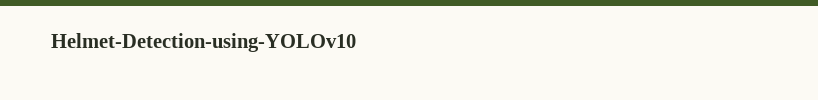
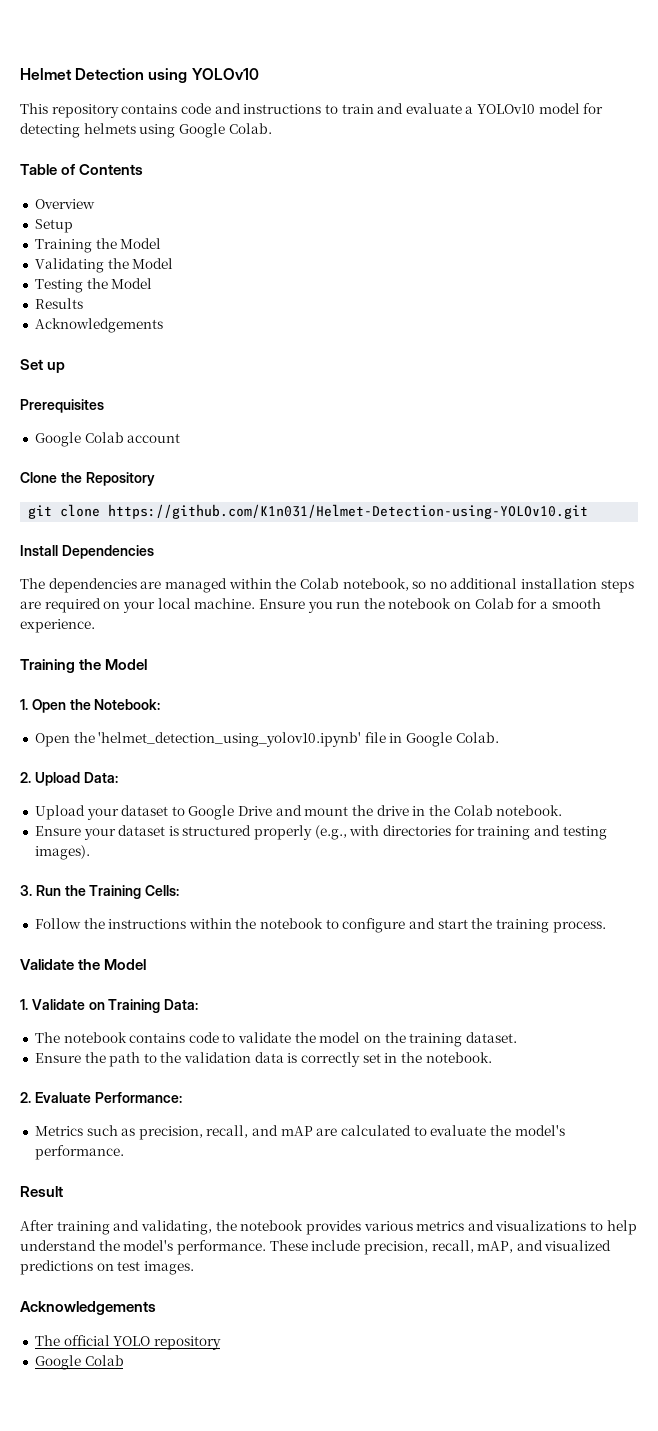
- Helmet-Detection-using-YOLOv10
+ Helmet Detection using YOLOv10
+ This repository contains code and instructions to train and evaluate a YOLOv10 model for detecting helmets using Google Colab.
+ Table of Contents
+ Overview
+ Setup
+ Training the Model
+ Validating the Model
+ Testing the Model
+ Results
+ Acknowledgements
+ Set up
+ Prerequisites
+ Google Colab account
+ Clone the Repository
+ git clone https://github.com/K1n031/Helmet-Detection-using-YOLOv10.git
+ Install Dependencies
+ The dependencies are managed within the Colab notebook, so no additional installation steps are required on your local machine. Ensure you run the notebook on Colab for a smooth experience.
+ Training the Model
+ 1. Open the Notebook:
+ Open the 'helmet_detection_using_yolov10.ipynb' file in Google Colab.
+ 2. Upload Data:
+ Upload your dataset to Google Drive and mount the drive in the Colab notebook.
+ Ensure your dataset is structured properly (e.g., with directories for training and testing images).
+ 3. Run the Training Cells:
+ Follow the instructions within the notebook to configure and start the training process.
+ Validate the Model
+ 1. Validate on Training Data:
+ The notebook contains code to validate the model on the training dataset.
+ Ensure the path to the validation data is correctly set in the notebook.
+ 2. Evaluate Performance:
+ Metrics such as precision, recall, and mAP are calculated to evaluate the model's performance.
+ Result
+ After training and validating, the notebook provides various metrics and visualizations to help understand the model's performance. These include precision, recall, mAP, and visualized predictions on test images.
+ Acknowledgements
+ The official YOLO repository
+ Google Colab

